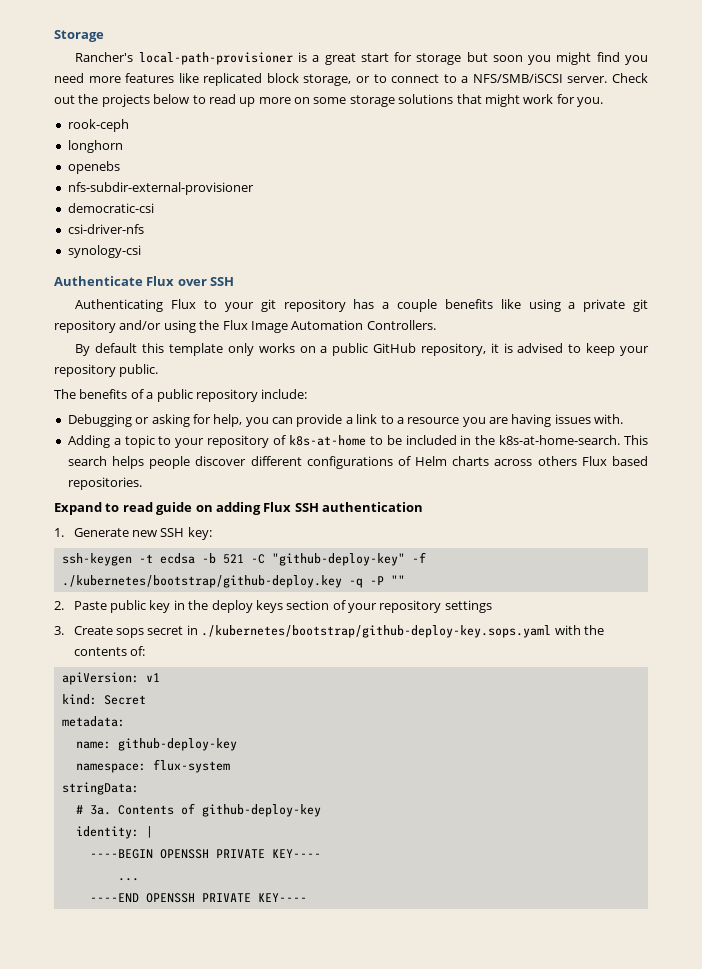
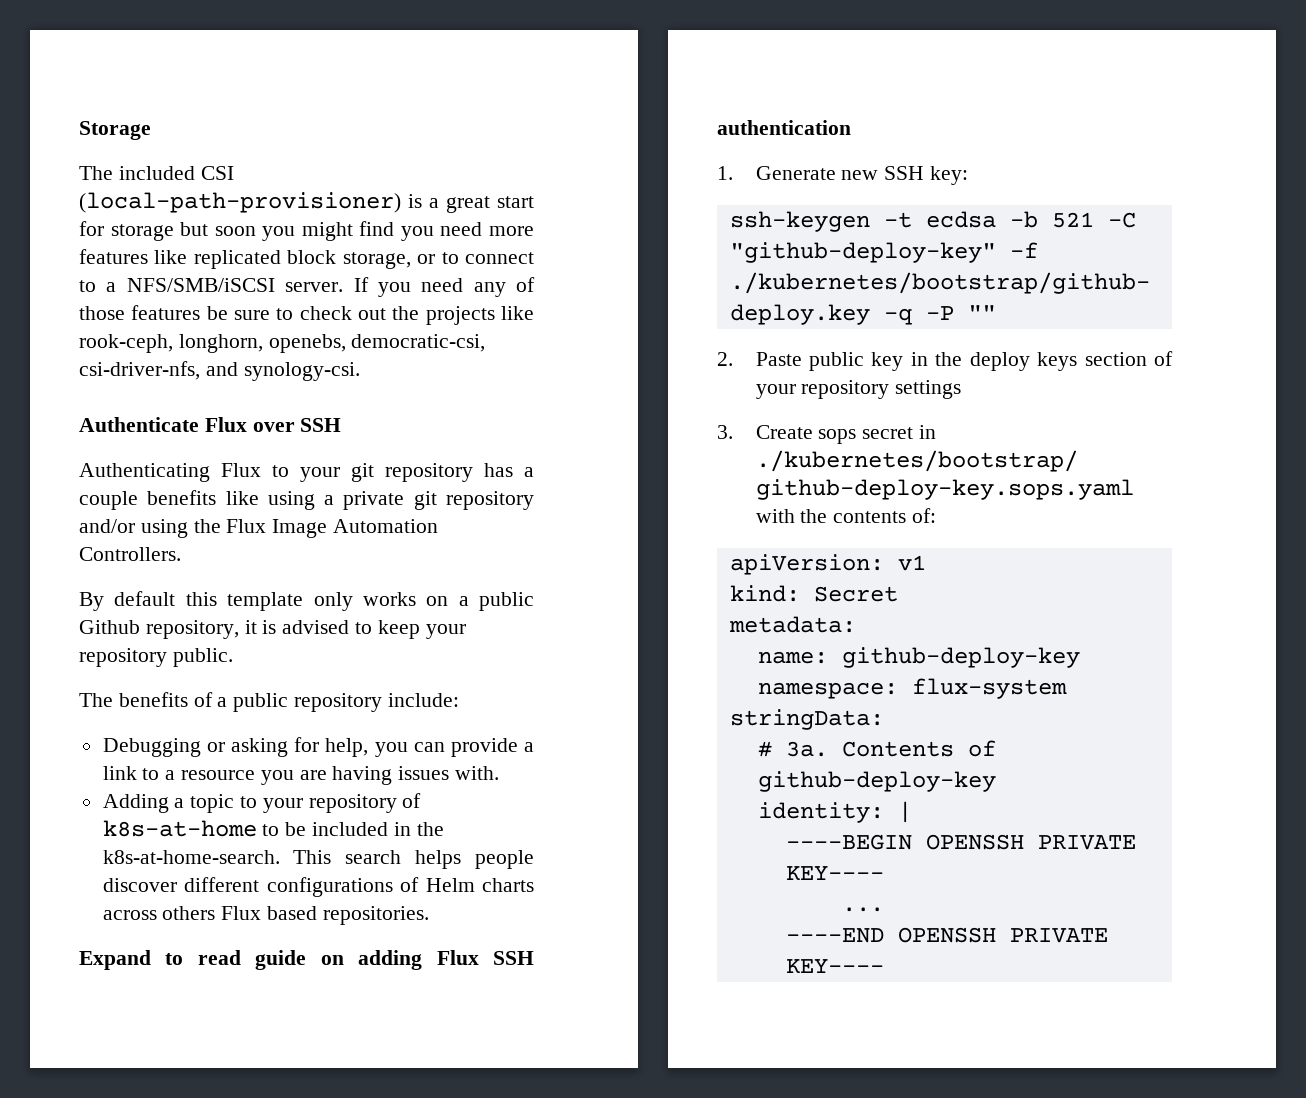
- Rancher's local-path-provisioner is a great start for storage but soon you might find you need more features like replicated block storage, or to connect to a NFS/SMB/iSCSI server.
+ The included CSI (local-path-provisioner) is a great start for storage but soon you might find you need more features like replicated block storage, or to connect to a NFS/SMB/iSCSI server.
- Check out the projects below to read up more on some storage solutions that might work for you.
- rook-ceph
- longhorn
- openebs
- nfs-subdir-external-provisioner
- democratic-csi
- csi-driver-nfs
- synology-csi
+ If you need any of those features be sure to check out the projects like rook-ceph, longhorn, openebs, democratic-csi, csi-driver-nfs, and synology-csi.
- By default this template only works on a public GitHub repository, it is advised to keep your repository public.
+ By default this template only works on a public Github repository, it is advised to keep your repository public.

